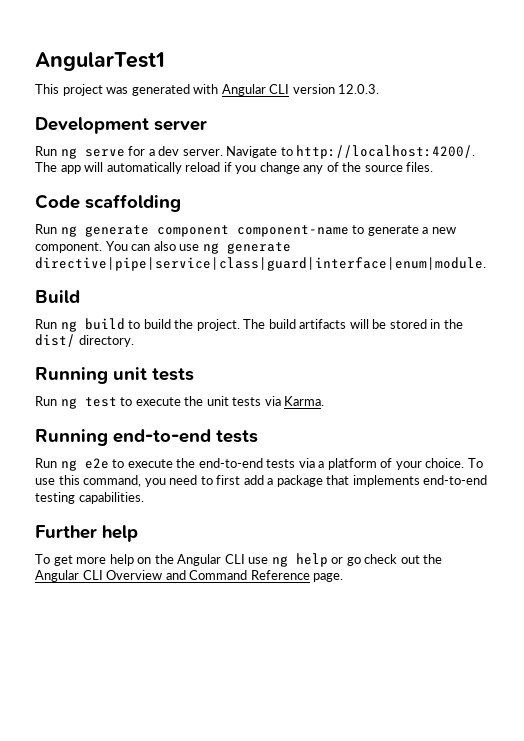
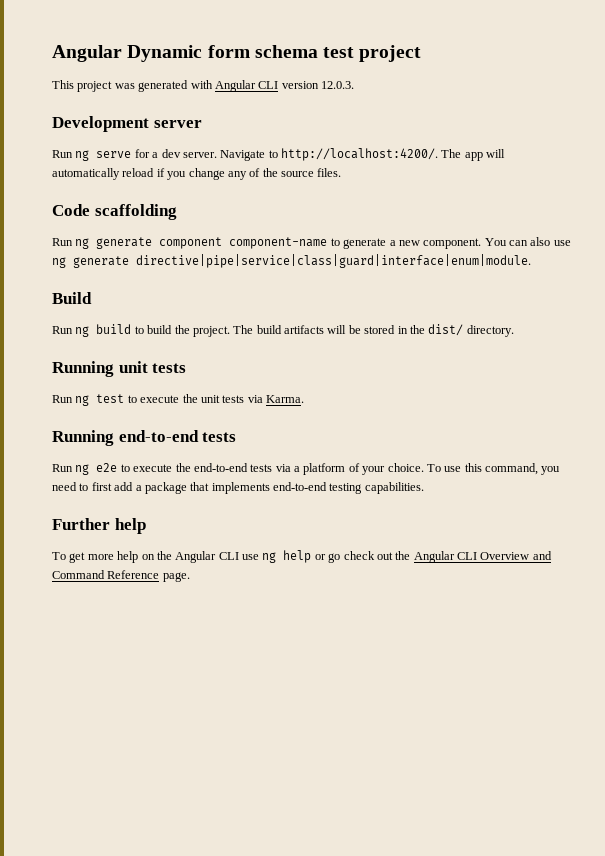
- AngularTest1
+ Angular Dynamic form schema test project

